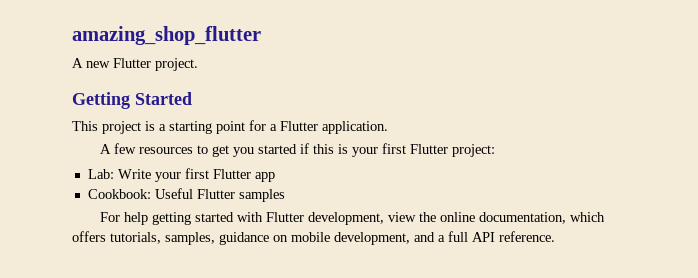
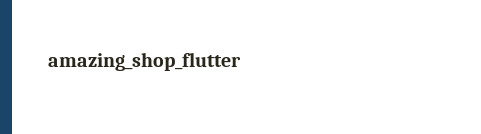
- A new Flutter project.
- Getting Started
- This project is a starting point for a Flutter application.
- A few resources to get you started if this is your first Flutter project:
- Lab: Write your first Flutter app
- Cookbook: Useful Flutter samples
- For help getting started with Flutter development, view the online documentation, which offers tutorials, samples, guidance on mobile development, and a full API reference.

